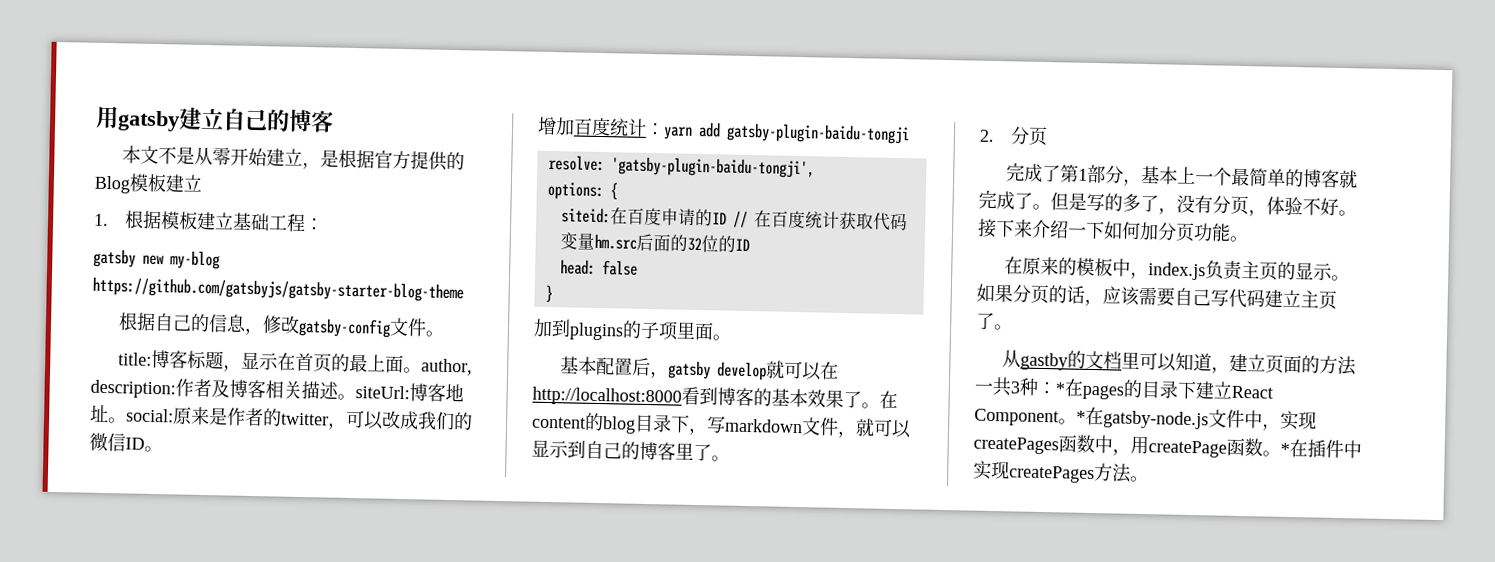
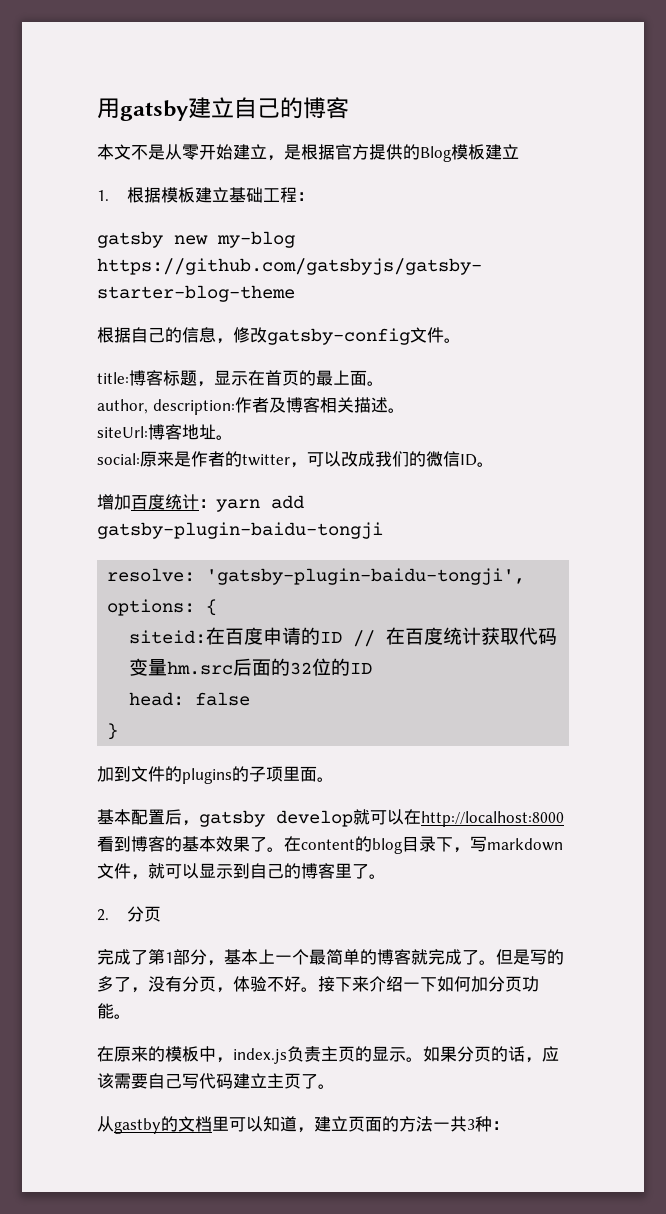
- title:博客标题，显示在首页的最上面。author, description:作者及博客相关描述。siteUrl:博客地址。social:原来是作者的twitter，可以改成我们的微信ID。
+ title:博客标题，显示在首页的最上面。
+ author, description:作者及博客相关描述。
+ siteUrl:博客地址。
+ social:原来是作者的twitter，可以改成我们的微信ID。
- 加到plugins的子项里面。
+ 加到文件的plugins的子项里面。
- 从gastby的文档里可以知道，建立页面的方法一共3种：*在pages的目录下建立React Component。*在gatsby-node.js文件中，实现createPages函数中，用createPage函数。*在插件中实现createPages方法。
+ 从gastby的文档里可以知道，建立页面的方法一共3种：

